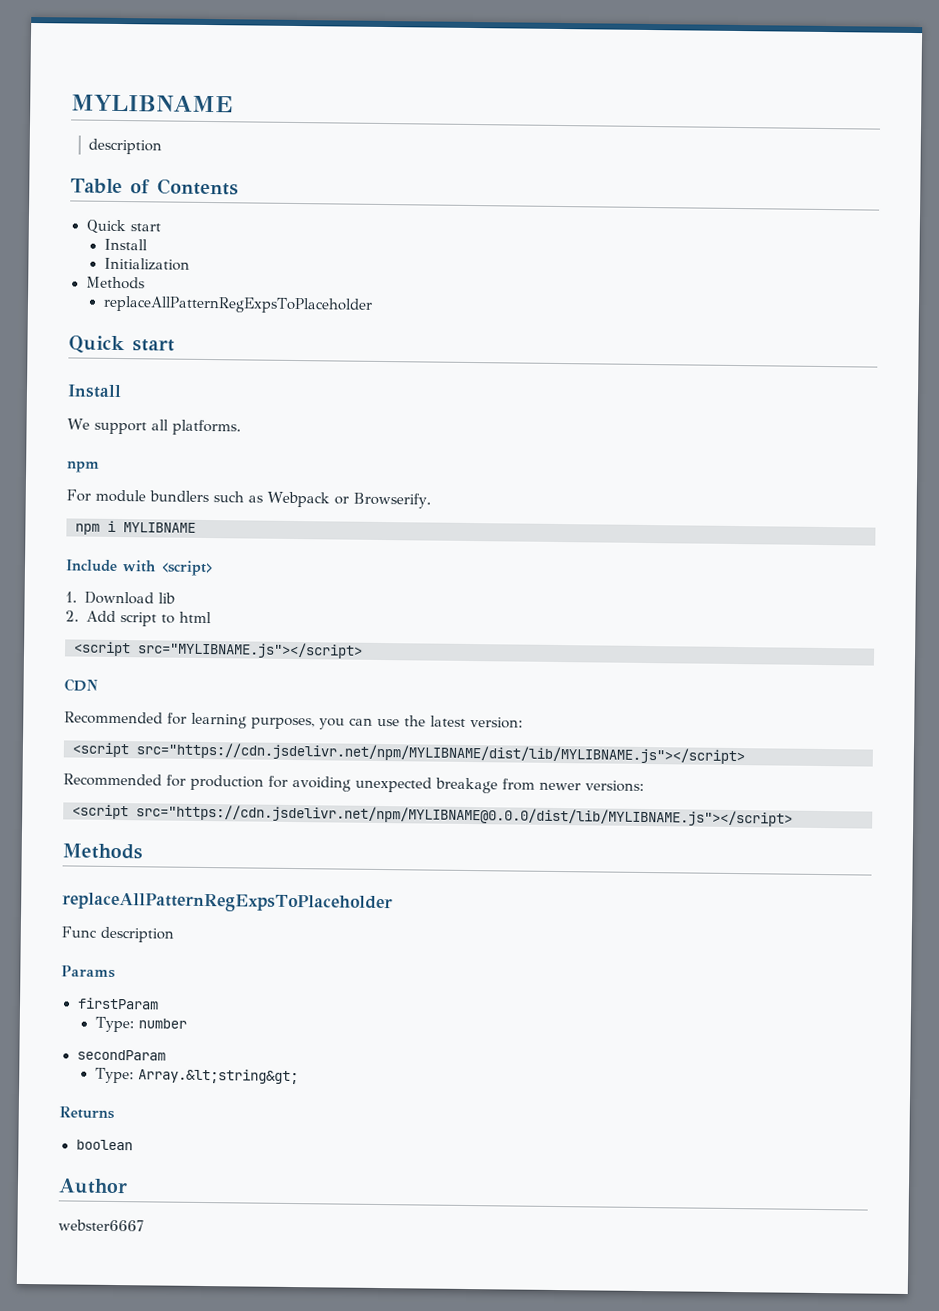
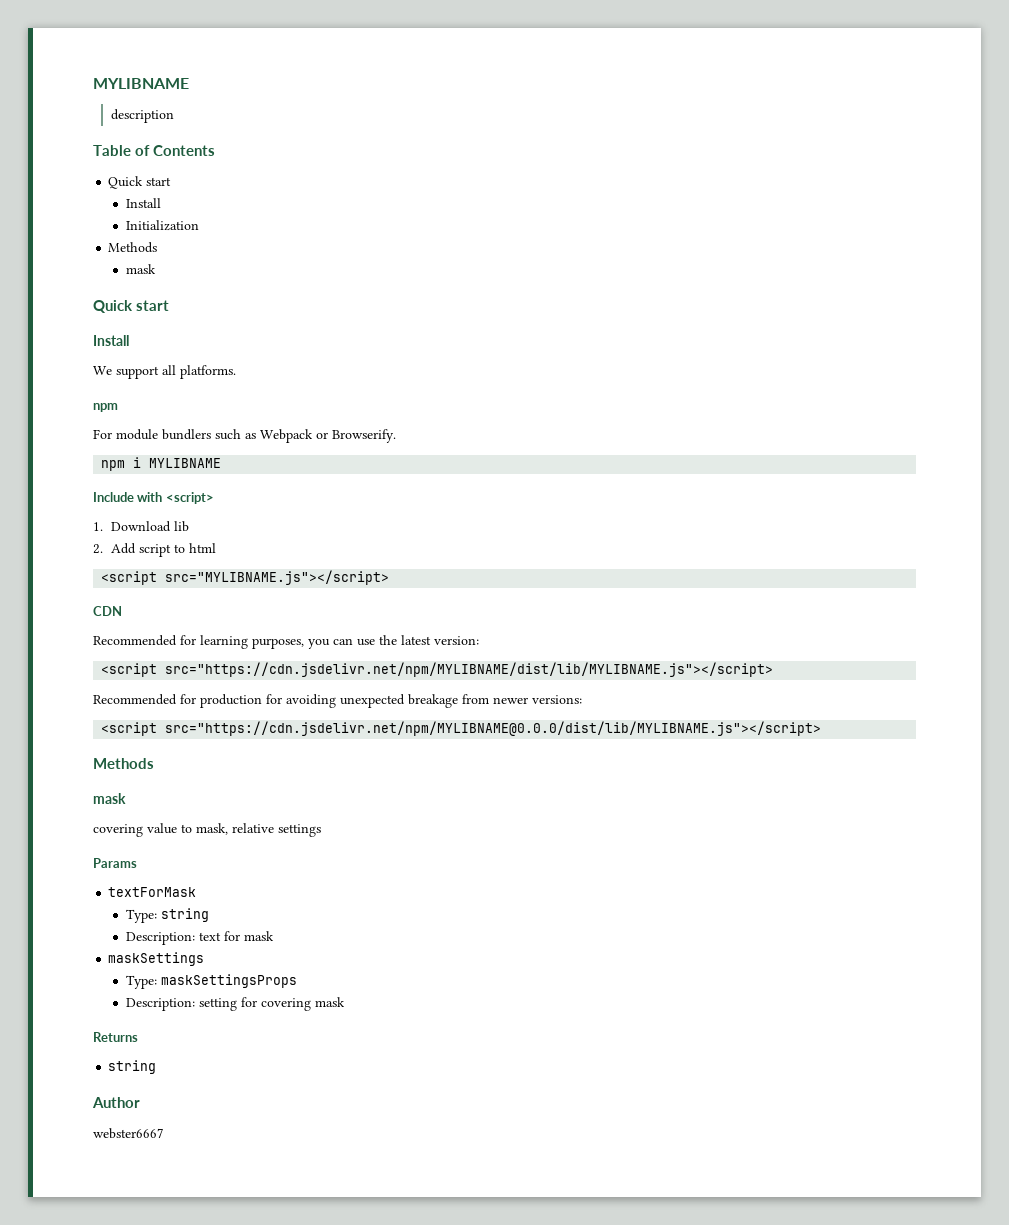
  Initialization
  Methods
- replaceAllPatternRegExpsToPlaceholder
+ mask
  <script src="https://cdn.jsdelivr.net/npm/MYLIBNAME@0.0.0/dist/lib/MYLIBNAME.js"></script>
  Methods
- replaceAllPatternRegExpsToPlaceholder
- Func description
+ mask
+ covering value to mask, relative settings
- firstParam
- Type: number
- secondParam
- Type: Array.&lt;string&gt;
+ textForMask
+ Type: string
+ Description: text for mask
+ maskSettings
+ Type: maskSettingsProps
+ Description: setting for covering mask
  Returns
- boolean
+ string

